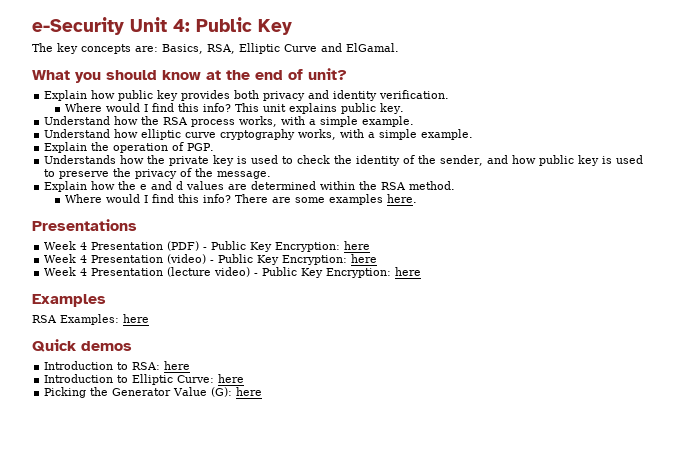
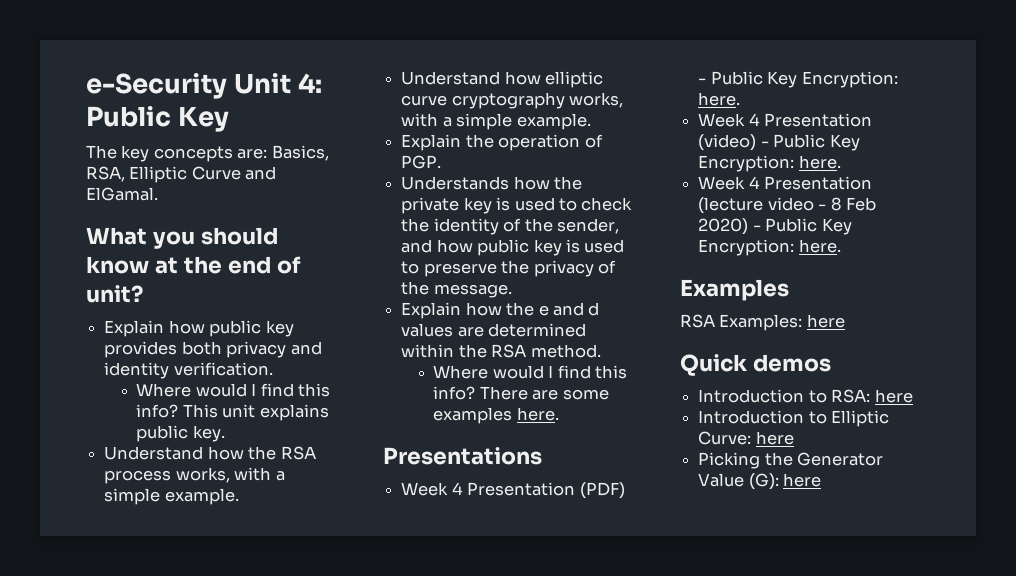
- Week 4 Presentation (PDF) - Public Key Encryption: here
+ Week 4 Presentation (PDF) - Public Key Encryption: here.
- Week 4 Presentation (video) - Public Key Encryption: here
+ Week 4 Presentation (video) - Public Key Encryption: here.
- Week 4 Presentation (lecture video) - Public Key Encryption: here
+ Week 4 Presentation (lecture video - 8 Feb 2020) - Public Key Encryption: here.

